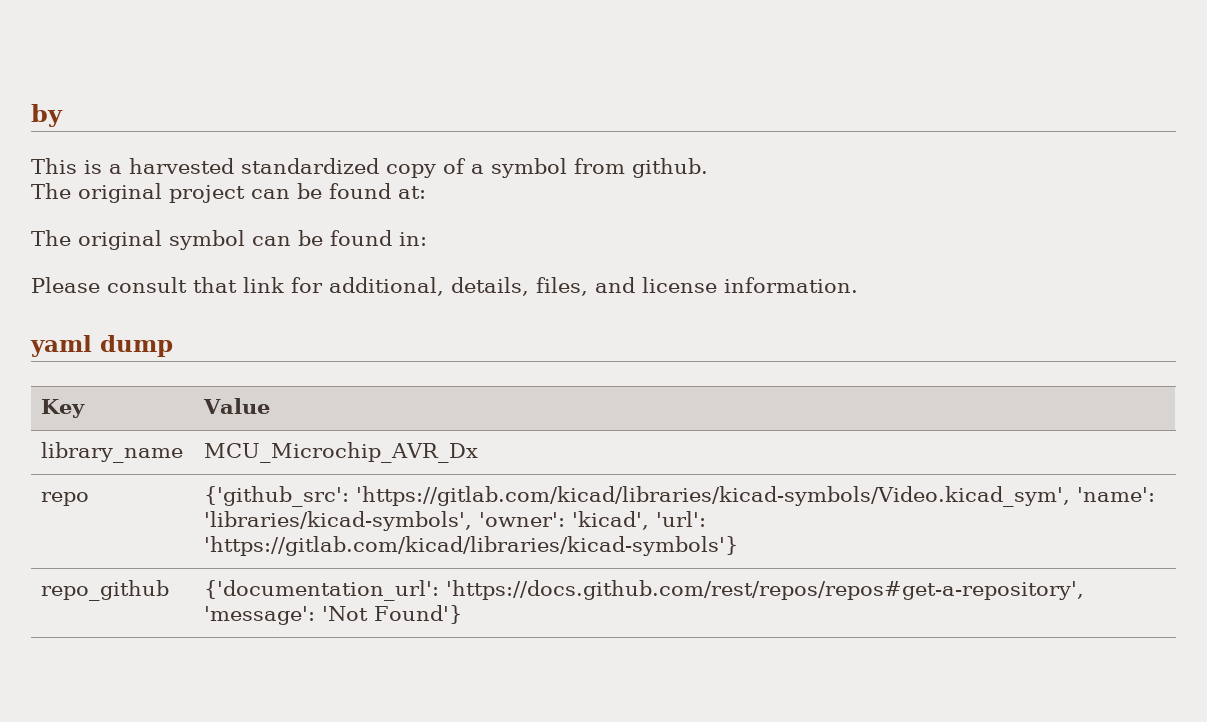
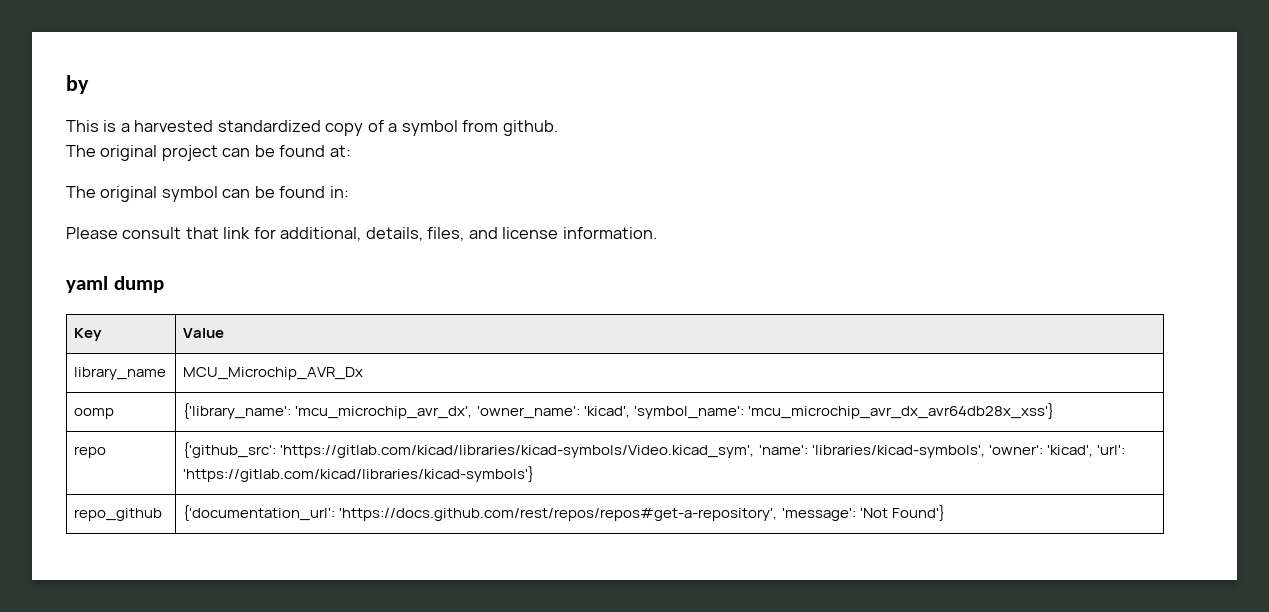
+ oomp | {'library_name': 'mcu_microchip_avr_dx', 'owner_name': 'kicad', 'symbol_name': 'mcu_microchip_avr_dx_avr64db28x_xss'}

